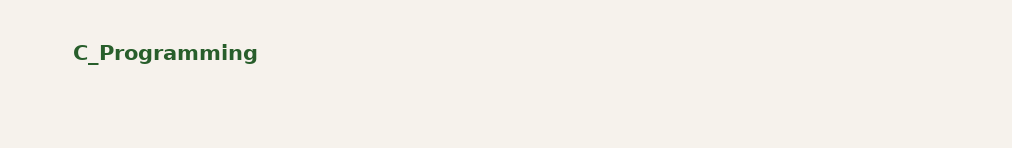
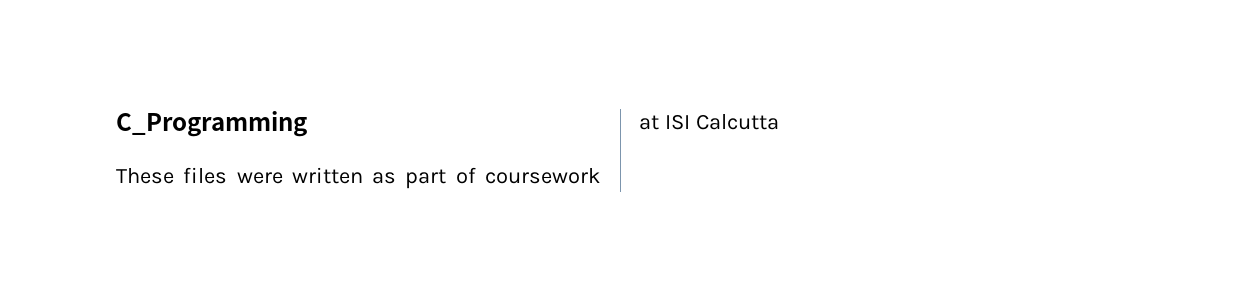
+ These files were written as part of coursework at ISI Calcutta

